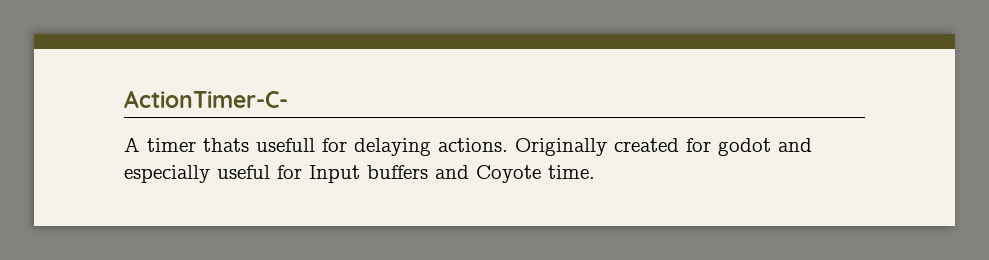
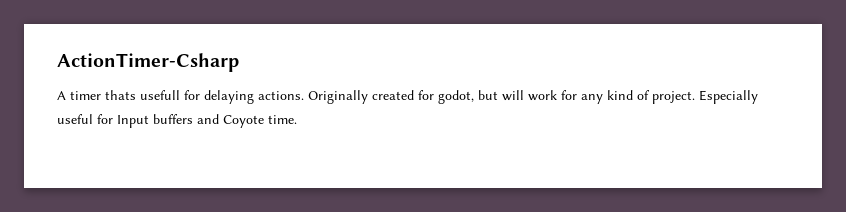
- ActionTimer-C-
+ ActionTimer-Csharp
- Originally created for godot and especially useful for Input buffers and Coyote time.
+ Originally created for godot, but will work for any kind of project. Especially useful for Input buffers and Coyote time.

